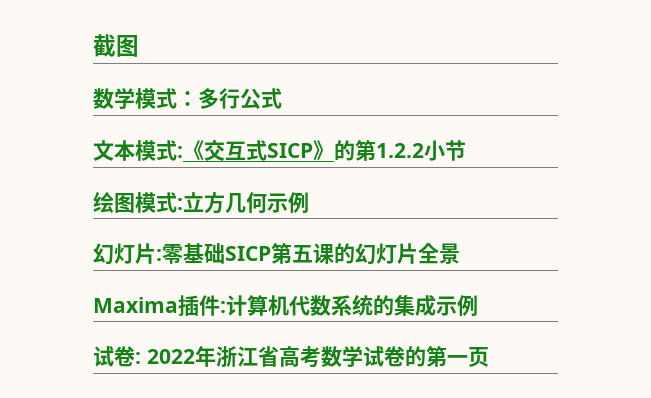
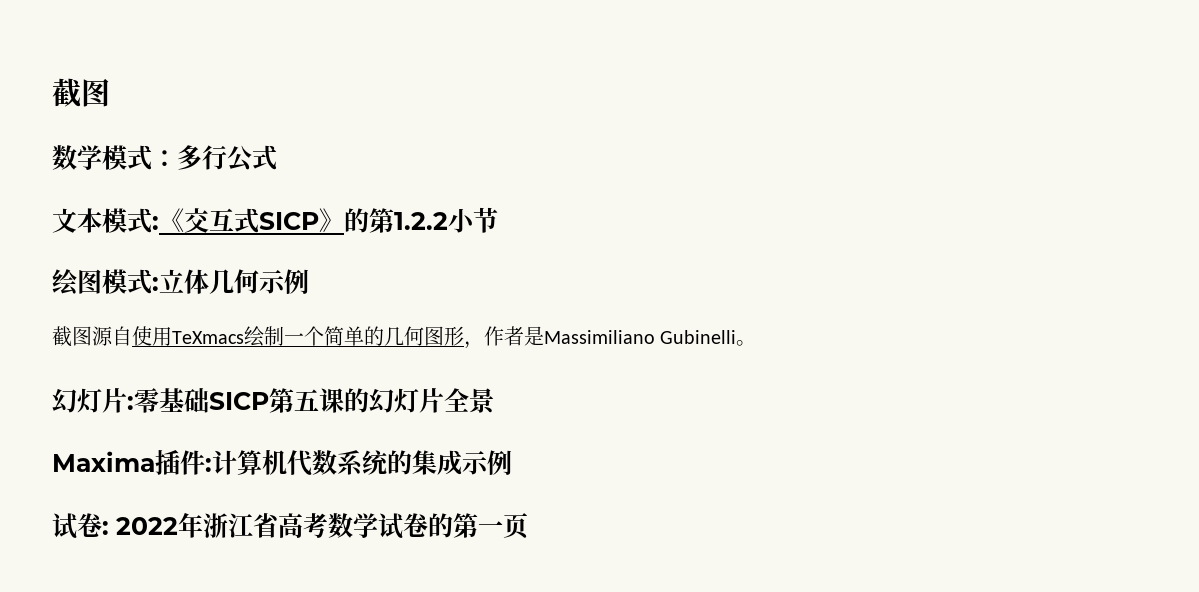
- 绘图模式:立方几何示例
+ 绘图模式:立体几何示例
+ 截图源自使用TeXmacs绘制一个简单的几何图形，作者是Massimiliano Gubinelli。

